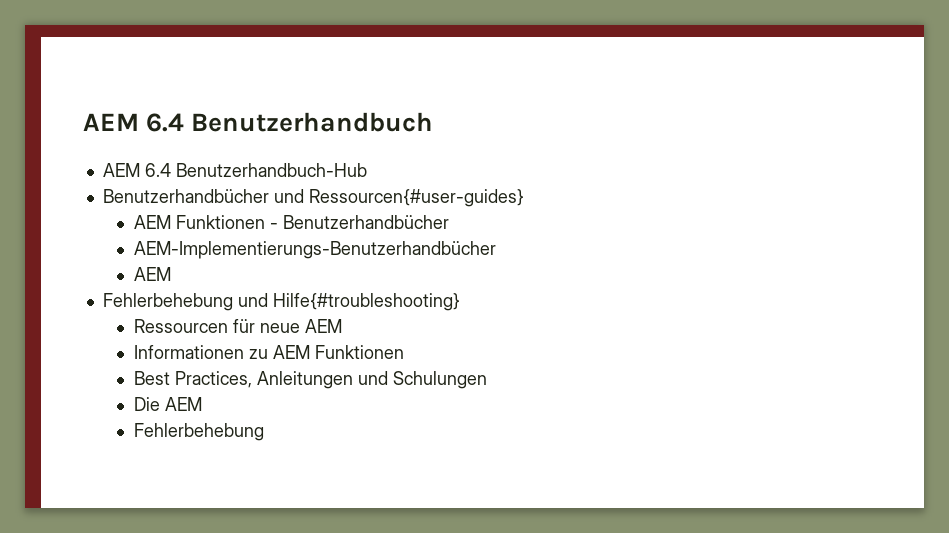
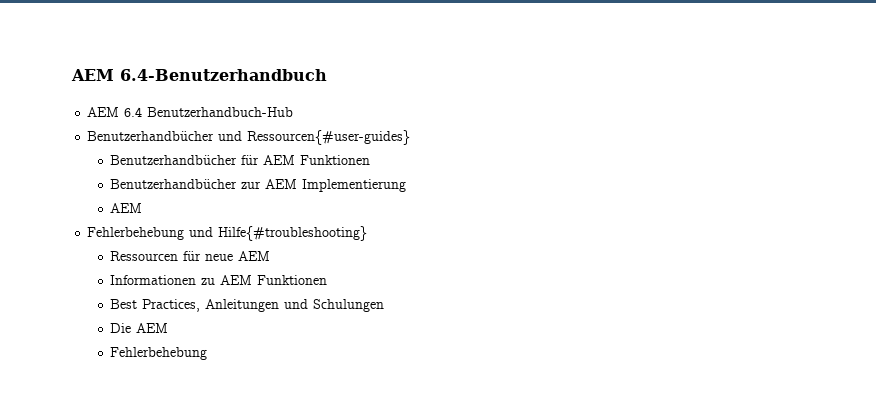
- AEM 6.4 Benutzerhandbuch
+ AEM 6.4-Benutzerhandbuch
- AEM Funktionen - Benutzerhandbücher
- AEM-Implementierungs-Benutzerhandbücher
+ Benutzerhandbücher für AEM Funktionen
+ Benutzerhandbücher zur AEM Implementierung

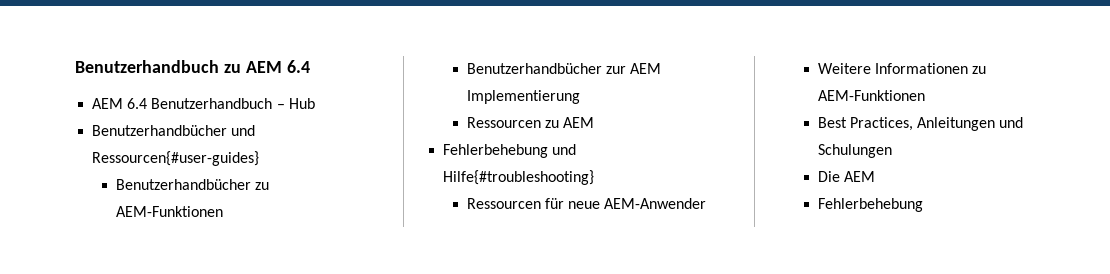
- AEM 6.4-Benutzerhandbuch
- AEM 6.4 Benutzerhandbuch-Hub
+ Benutzerhandbuch zu AEM 6.4
+ AEM 6.4 Benutzerhandbuch – Hub
- Benutzerhandbücher für AEM Funktionen
+ Benutzerhandbücher zu AEM-Funktionen
  Benutzerhandbücher zur AEM Implementierung
- AEM
+ Ressourcen zu AEM
- Ressourcen für neue AEM
- Informationen zu AEM Funktionen
+ Ressourcen für neue AEM-Anwender
+ Weitere Informationen zu AEM-Funktionen

